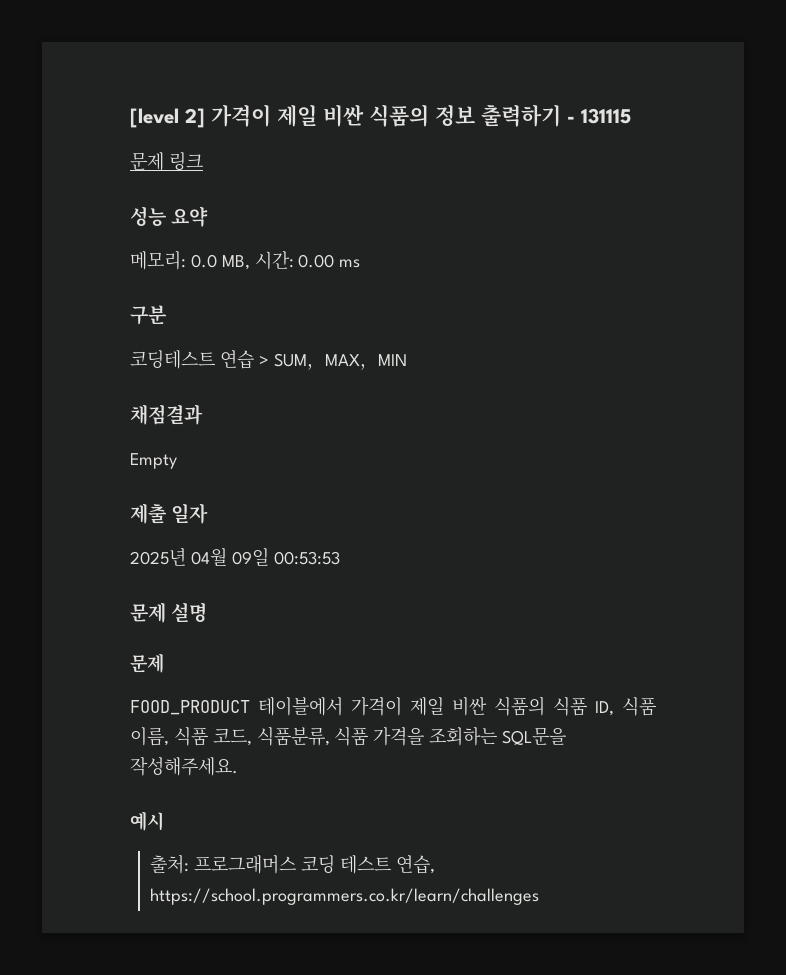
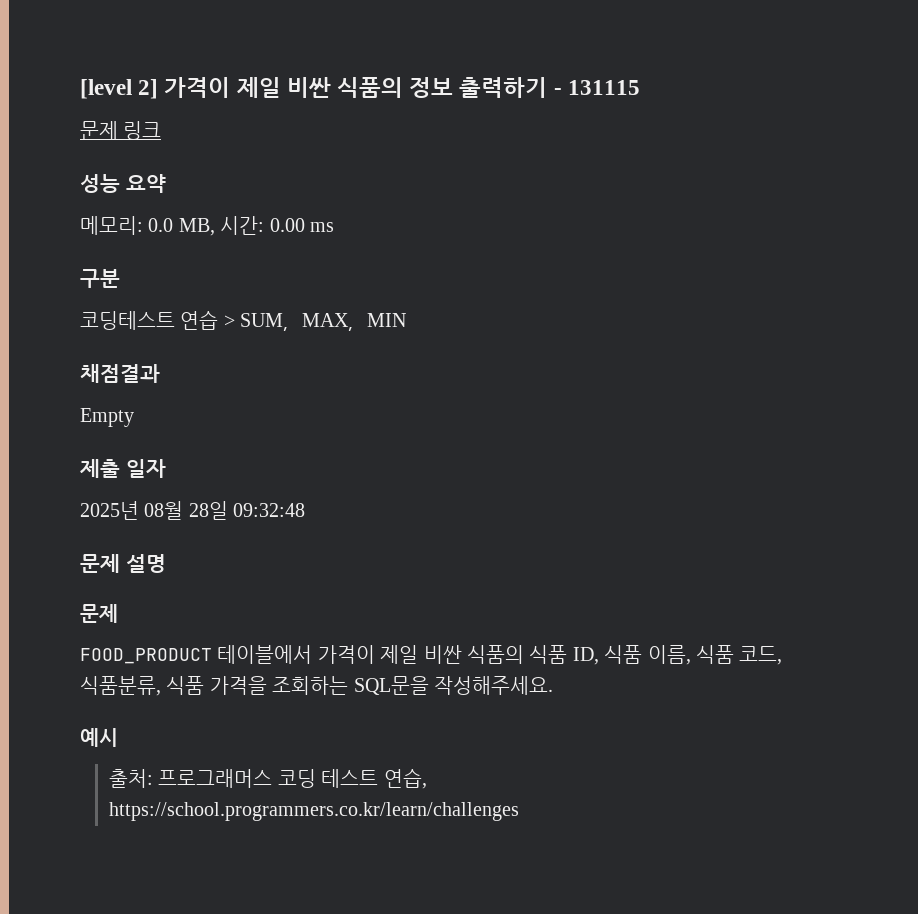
- 2025년 04월 09일 00:53:53
+ 2025년 08월 28일 09:32:48

